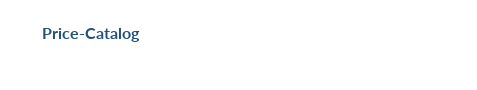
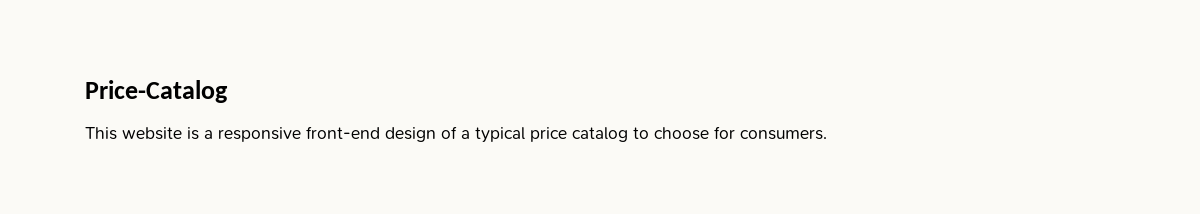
+ This website is a responsive front-end design of a typical price catalog to choose for consumers.

